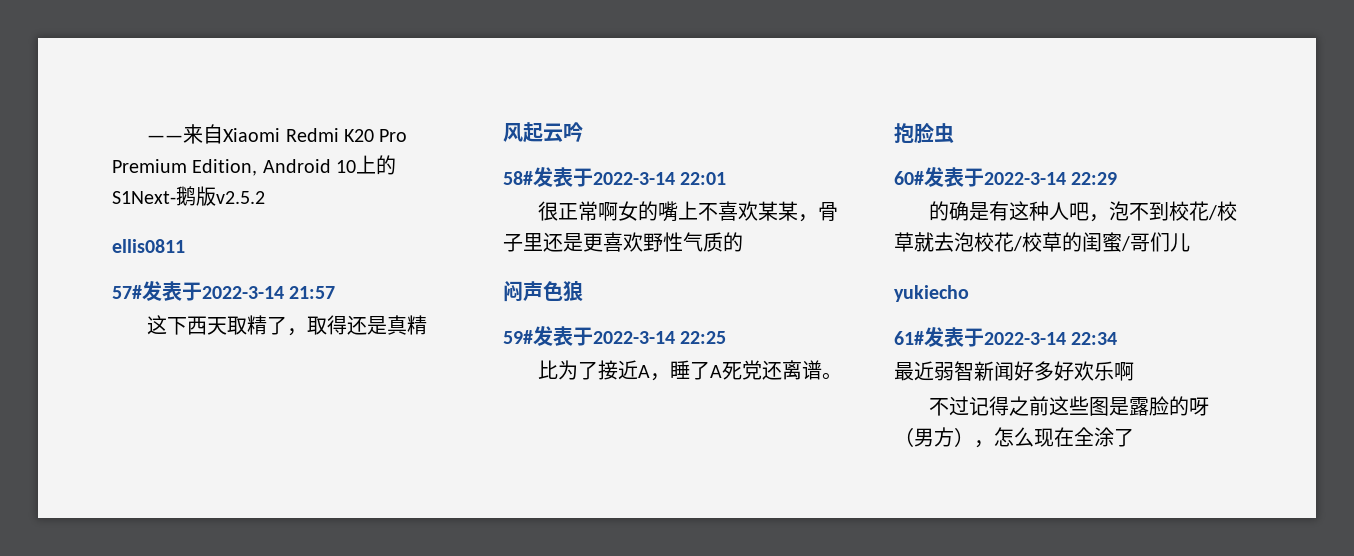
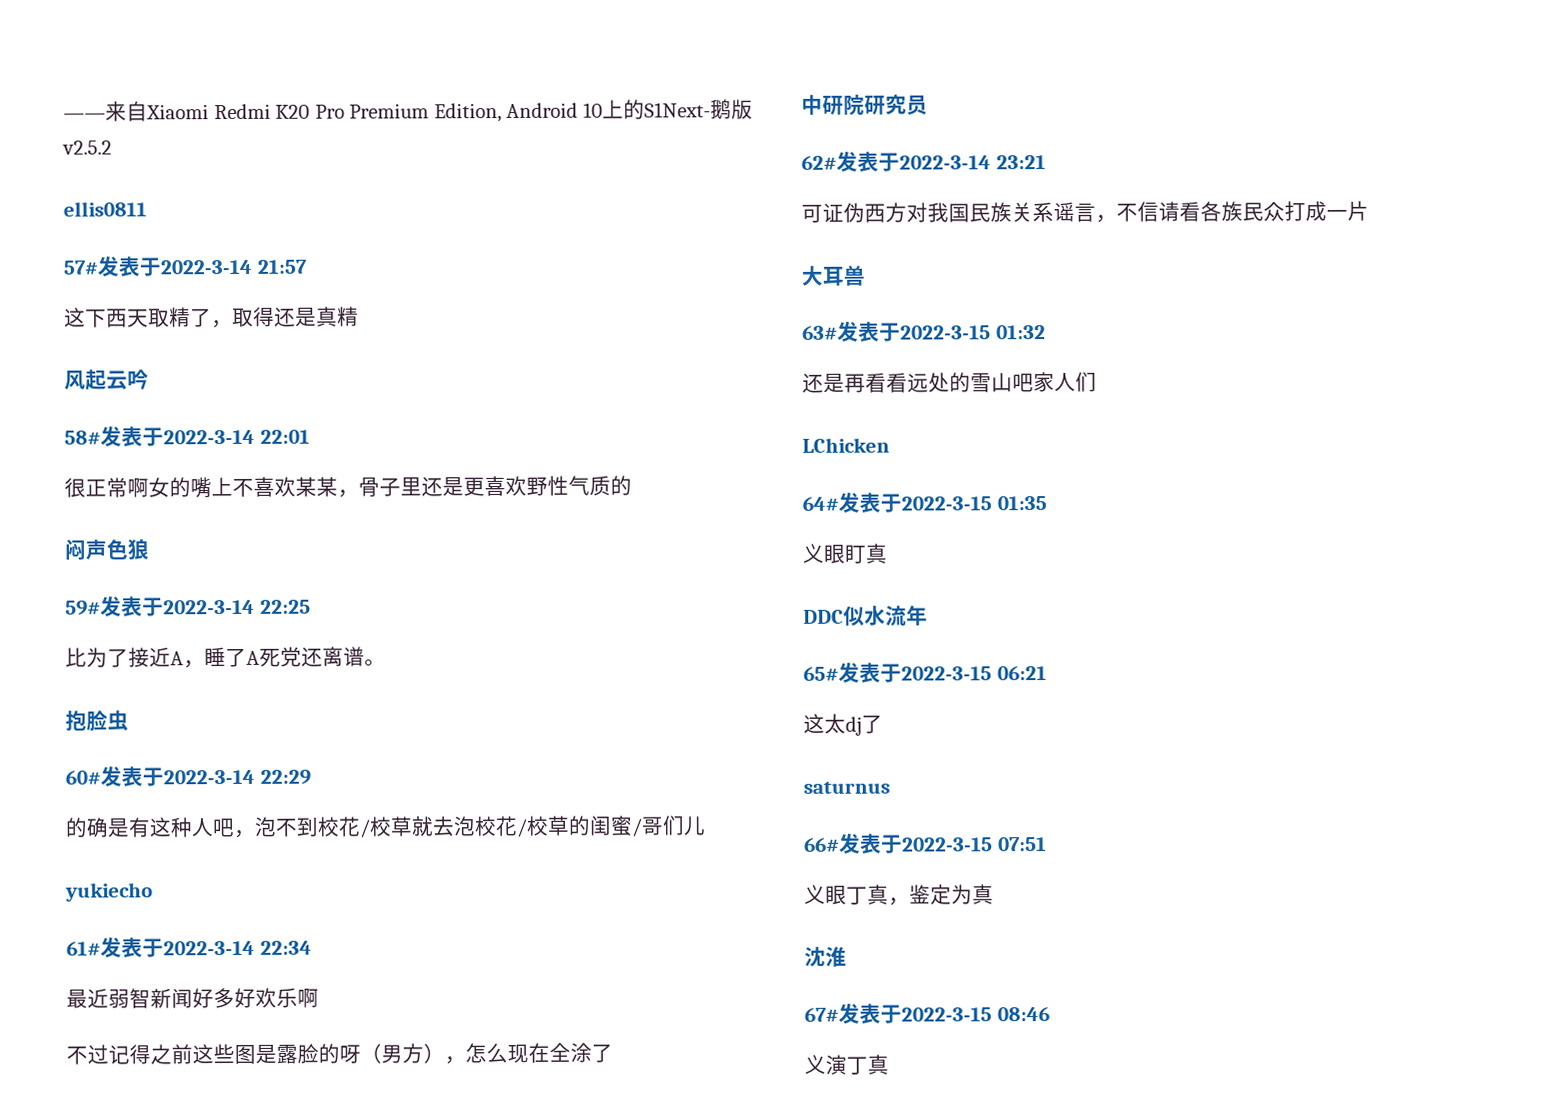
+ 中研院研究员
+ 62#发表于2022-3-14 23:21
+ 可证伪西方对我国民族关系谣言，不信请看各族民众打成一片
+ 大耳兽
+ 63#发表于2022-3-15 01:32
+ 还是再看看远处的雪山吧家人们
+ LChicken
+ 64#发表于2022-3-15 01:35
+ 义眼盯真
+ DDC似水流年
+ 65#发表于2022-3-15 06:21
+ 这太dj了
+ saturnus
+ 66#发表于2022-3-15 07:51
+ 义眼丁真，鉴定为真
+ 沈淮
+ 67#发表于2022-3-15 08:46
+ 义演丁真

